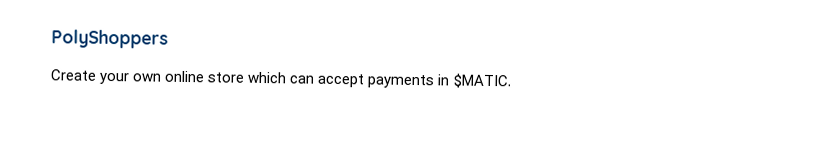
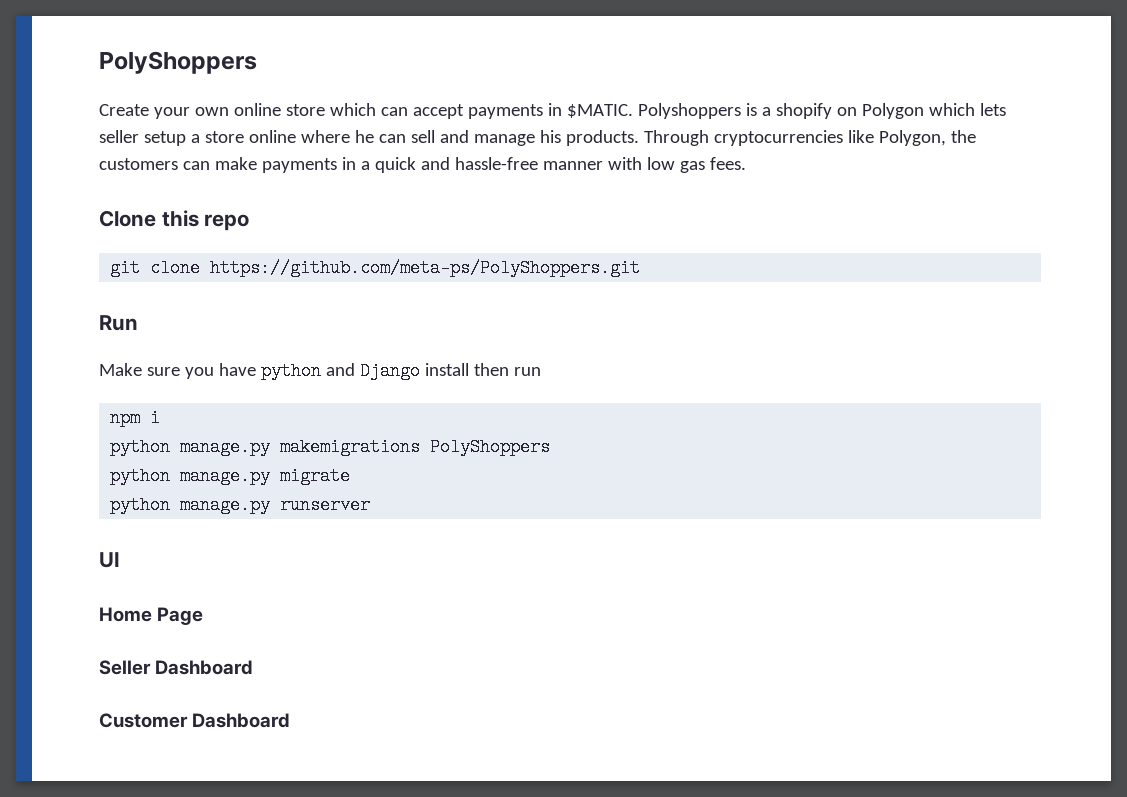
+ Polyshoppers is a shopify on Polygon which lets seller setup a store online where he can sell and manage his products. Through cryptocurrencies like Polygon, the customers can make payments in a quick and hassle-free manner with low gas fees.
+ Clone this repo
+ git clone https://github.com/meta-ps/PolyShoppers.git
+ Run
+ Make sure you have python and Django install then run
+ npm i
+ python manage.py makemigrations PolyShoppers
+ python manage.py migrate
+ python manage.py runserver
+ UI
+ Home Page
+ Seller Dashboard
+ Customer Dashboard

